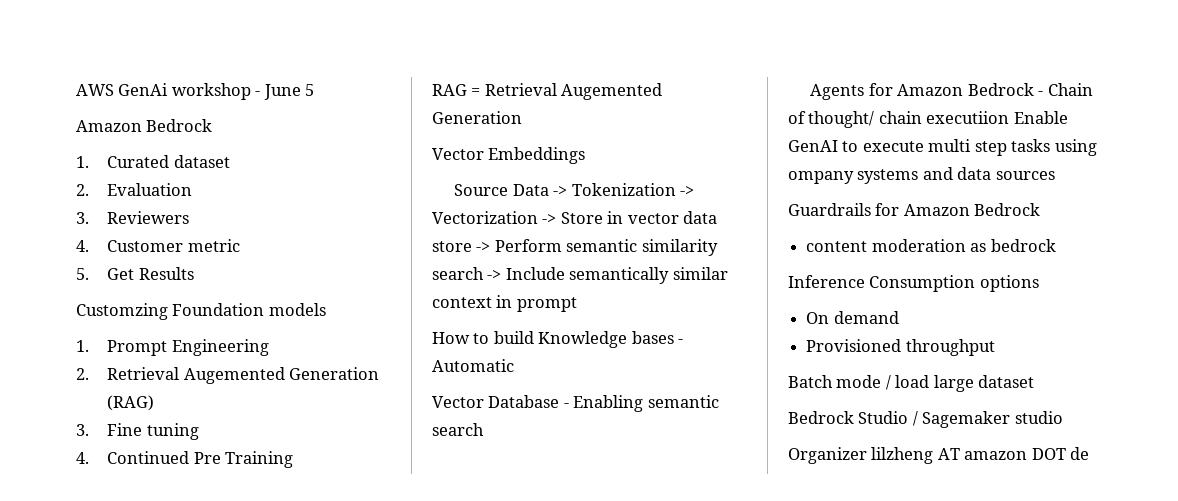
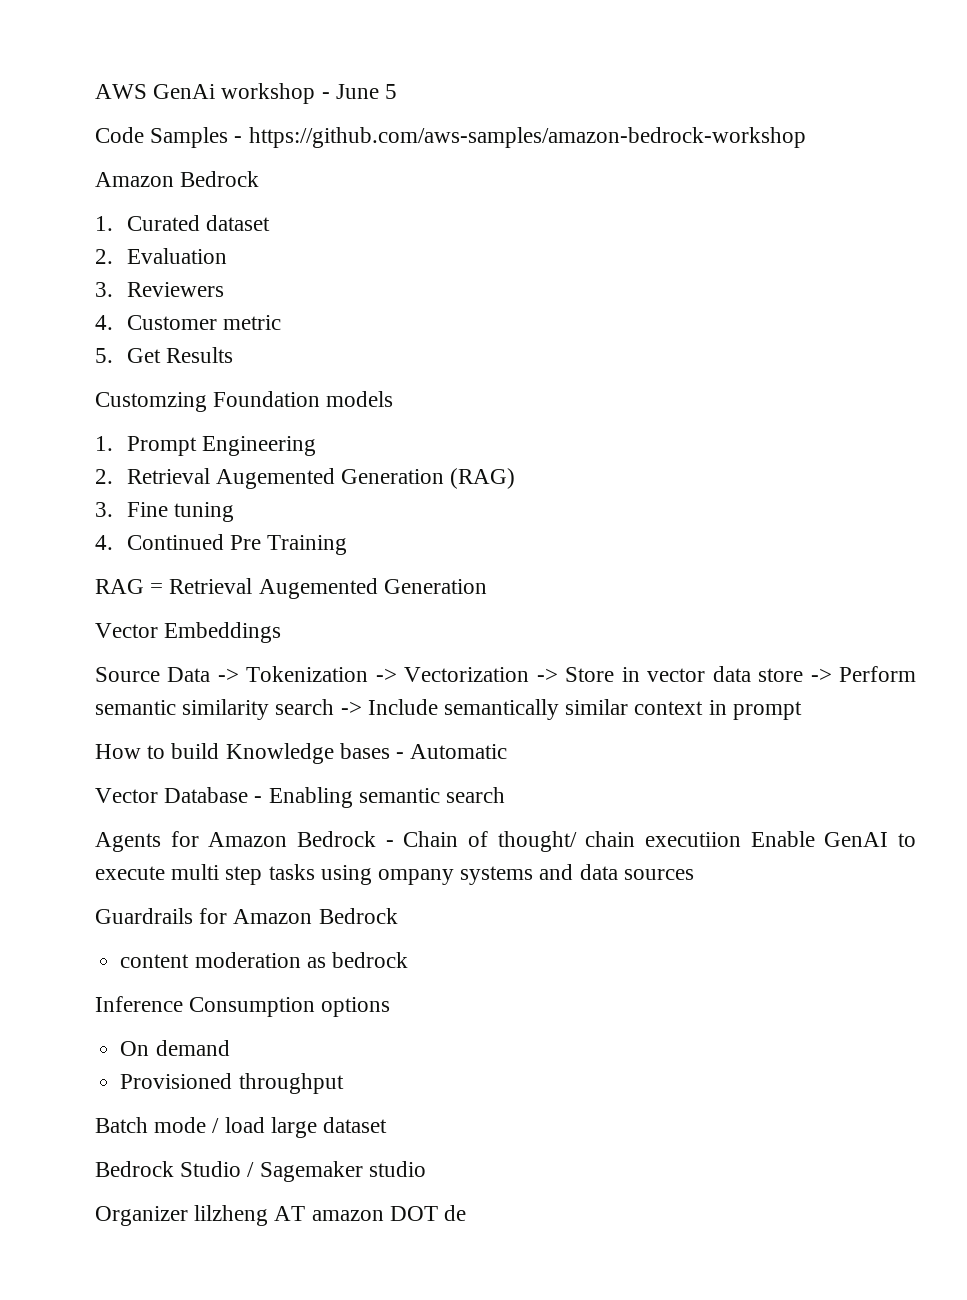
+ Code Samples - https://github.com/aws-samples/amazon-bedrock-workshop

